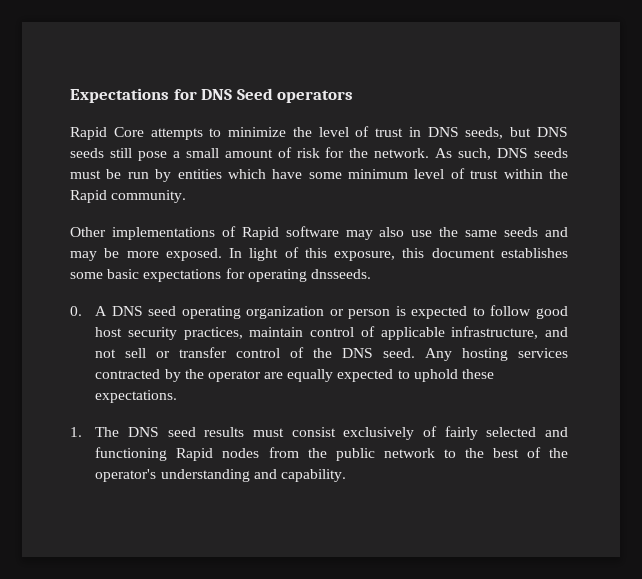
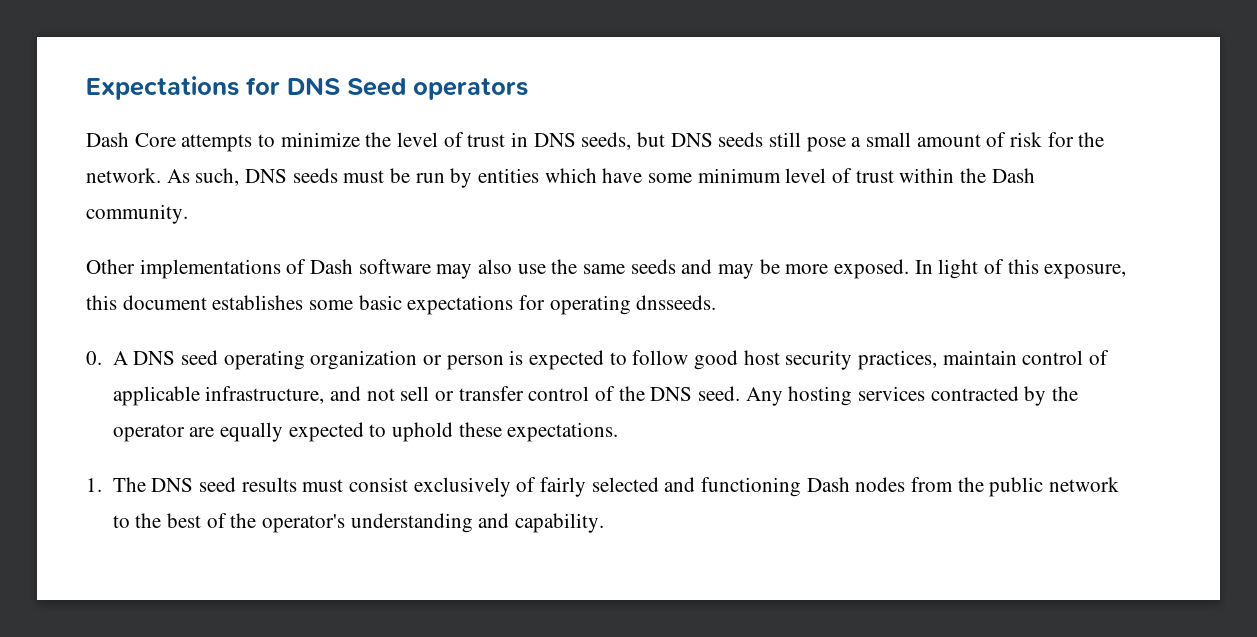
- Rapid Core attempts to minimize the level of trust in DNS seeds, but DNS seeds still pose a small amount of risk for the network.
+ Dash Core attempts to minimize the level of trust in DNS seeds, but DNS seeds still pose a small amount of risk for the network.
- As such, DNS seeds must be run by entities which have some minimum level of trust within the Rapid community.
+ As such, DNS seeds must be run by entities which have some minimum level of trust within the Dash community.
- Other implementations of Rapid software may also use the same seeds and may be more exposed.
+ Other implementations of Dash software may also use the same seeds and may be more exposed.
- 1. The DNS seed results must consist exclusively of fairly selected and functioning Rapid nodes from the public network to the best of the operator's understanding and capability.
+ 1. The DNS seed results must consist exclusively of fairly selected and functioning Dash nodes from the public network to the best of the operator's understanding and capability.

